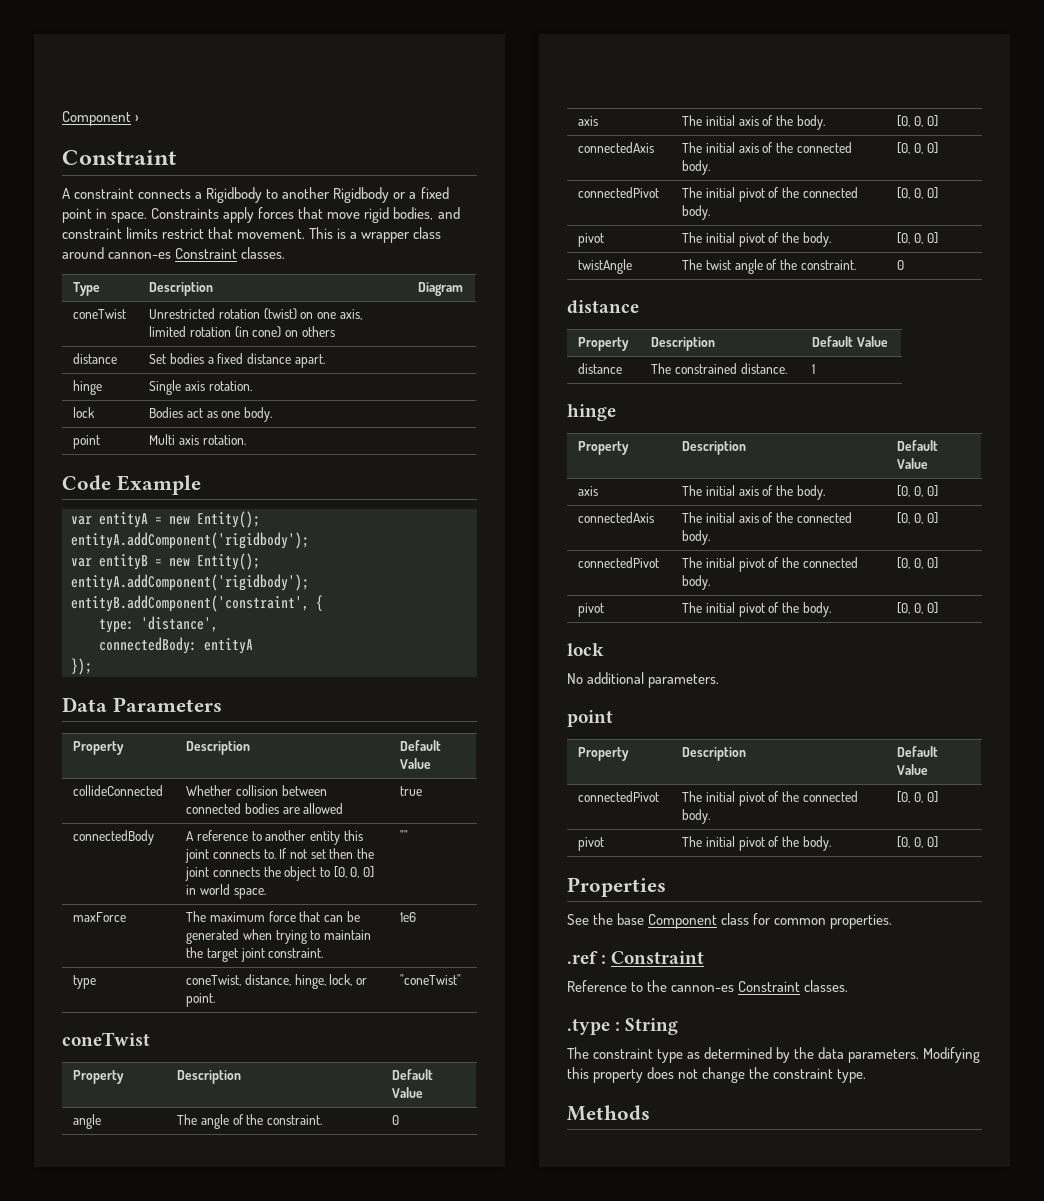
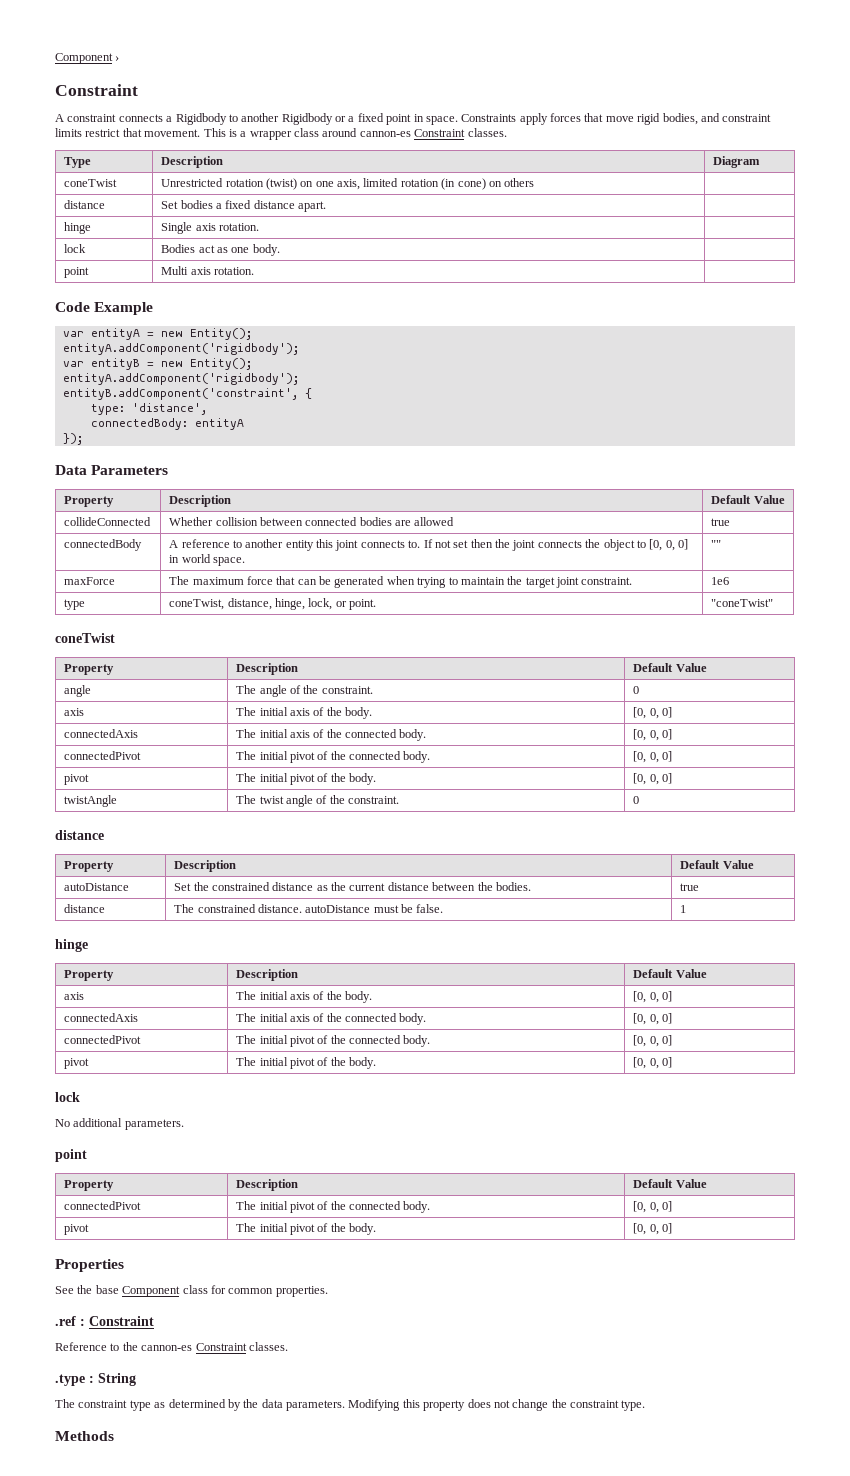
+ autoDistance | Set the constrained distance as the current distance between the bodies. | true
- distance | The constrained distance. | 1
+ distance | The constrained distance. autoDistance must be false. | 1

